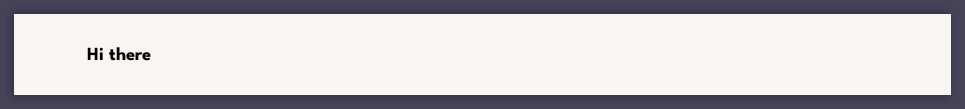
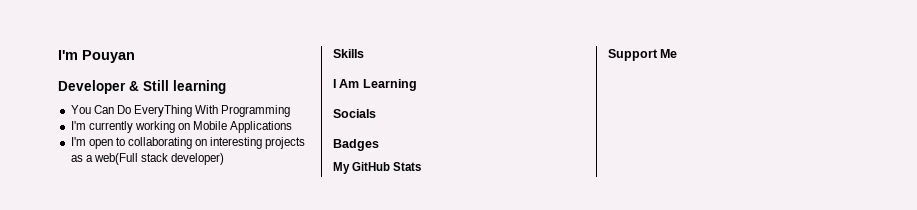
- Hi there
+ I'm Pouyan
+ Developer & Still learning
+ You Can Do EveryThing With Programming
+ I'm currently working on Mobile Applications
+ I'm open to collaborating on interesting projects as a web(Full stack developer)
+ Skills
+ I Am Learning
+ Socials
+ Badges
+ My GitHub Stats
+ Support Me

